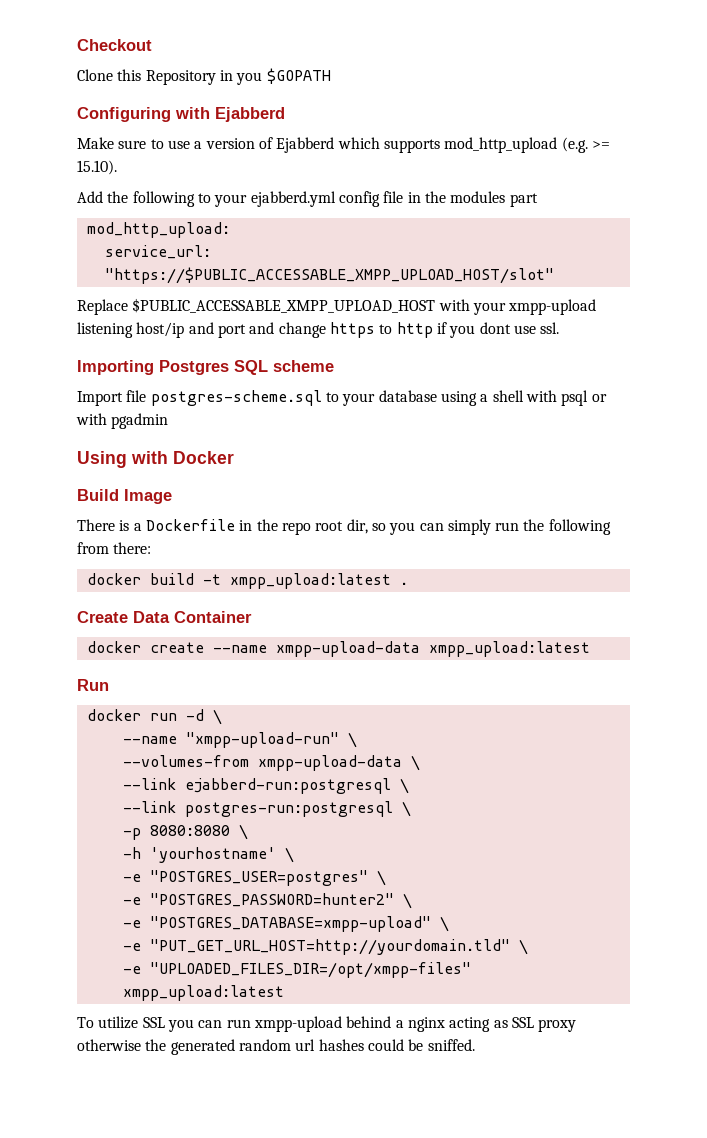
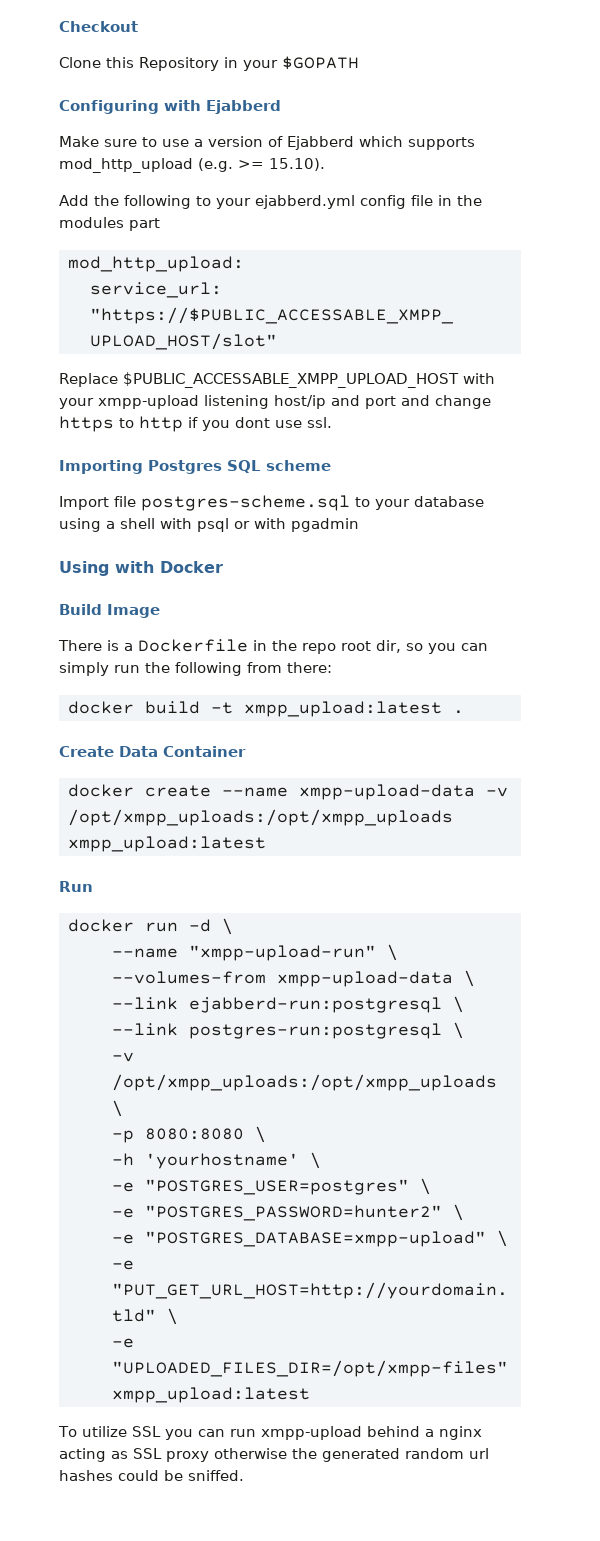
- Clone this Repository in you $GOPATH
+ Clone this Repository in your $GOPATH
- docker create --name xmpp-upload-data xmpp_upload:latest
+ docker create --name xmpp-upload-data -v /opt/xmpp_uploads:/opt/xmpp_uploads xmpp_upload:latest
+ -v /opt/xmpp_uploads:/opt/xmpp_uploads \

